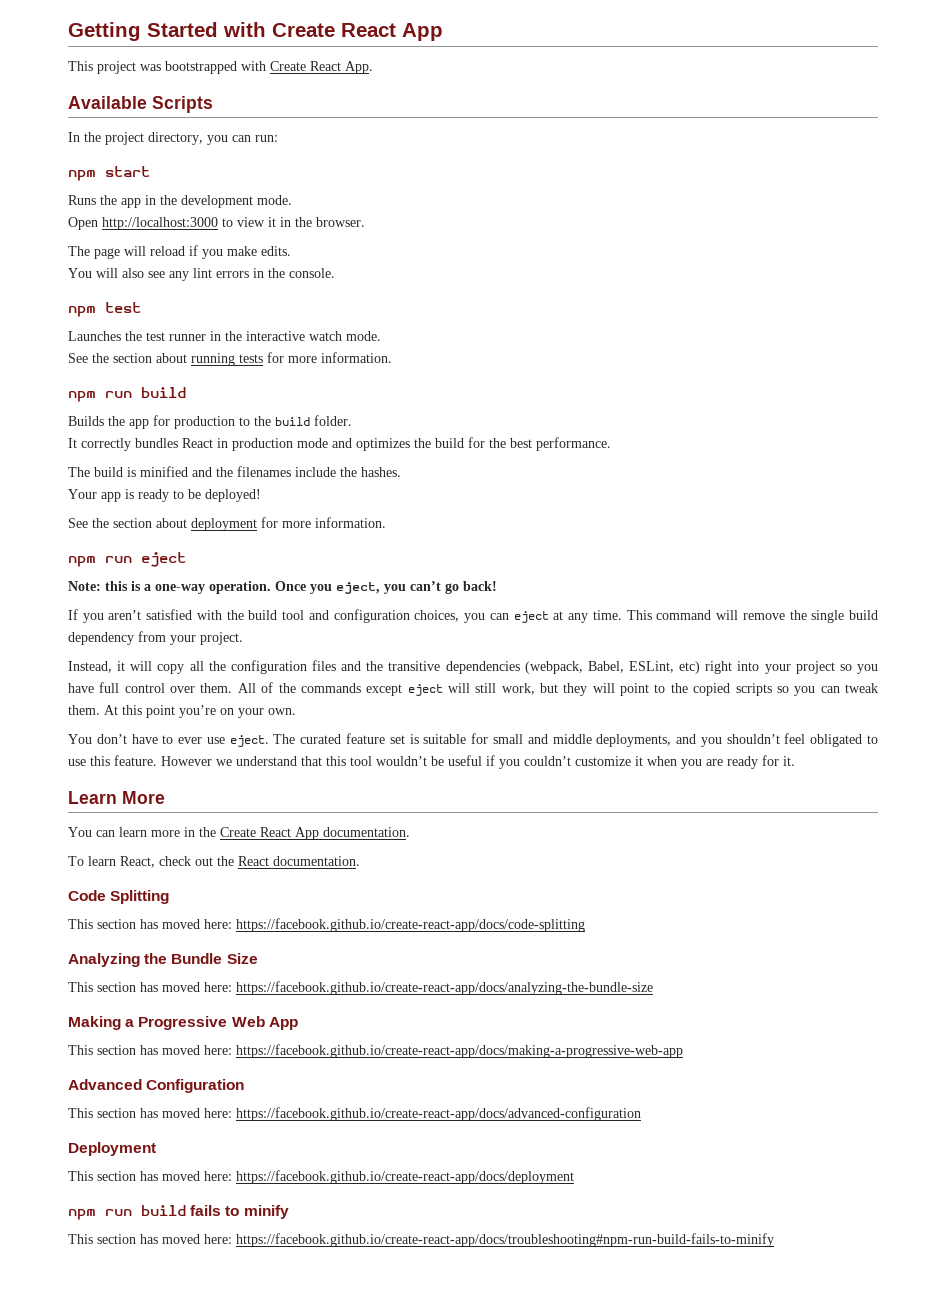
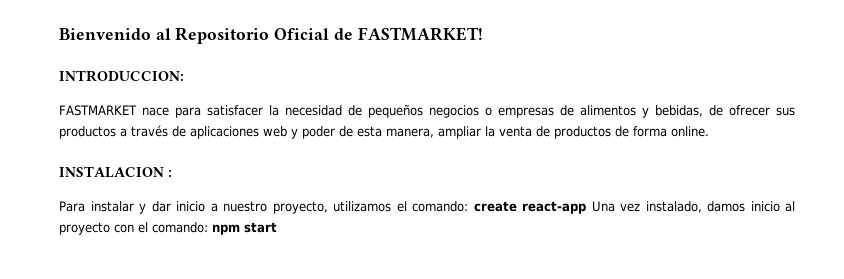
- Getting Started with Create React App
- This project was bootstrapped with Create React App.
- Available Scripts
- In the project directory, you can run:
- npm start
- Runs the app in the development mode.
- Open http://localhost:3000 to view it in the browser.
- The page will reload if you make edits.
- You will also see any lint errors in the console.
- npm test
- Launches the test runner in the interactive watch mode.
- See the section about running tests for more information.
- npm run build
- Builds the app for production to the build folder.
- It correctly bundles React in production mode and optimizes the build for the best performance.
- The build is minified and the filenames include the hashes.
- Your app is ready to be deployed!
- See the section about deployment for more information.
- npm run eject
- Note: this is a one-way operation. Once you eject, you can’t go back!
- If you aren’t satisfied with the build tool and configuration choices, you can eject at any time. This command will remove the single build dependency from your project.
- Instead, it will copy all the configuration files and the transitive dependencies (webpack, Babel, ESLint, etc) right into your project so you have full control over them. All of the commands except eject will still work, but they will point to the copied scripts so you can tweak them. At this point you’re on your own.
- You don’t have to ever use eject. The curated feature set is suitable for small and middle deployments, and you shouldn’t feel obligated to use this feature. However we understand that this tool wouldn’t be useful if you couldn’t customize it when you are ready for it.
- Learn More
- You can learn more in the Create React App documentation.
- To learn React, check out the React documentation.
- Code Splitting
- This section has moved here: https://facebook.github.io/create-react-app/docs/code-splitting
- Analyzing the Bundle Size
- This section has moved here: https://facebook.github.io/create-react-app/docs/analyzing-the-bundle-size
- Making a Progressive Web App
- This section has moved here: https://facebook.github.io/create-react-app/docs/making-a-progressive-web-app
- Advanced Configuration
- This section has moved here: https://facebook.github.io/create-react-app/docs/advanced-configuration
- Deployment
- This section has moved here: https://facebook.github.io/create-react-app/docs/deployment
- npm run build fails to minify
- This section has moved here: https://facebook.github.io/create-react-app/docs/troubleshooting#npm-run-build-fails-to-minify
+ Bienvenido al Repositorio Oficial de FASTMARKET!
+ INTRODUCCION:
+ FASTMARKET nace para satisfacer la necesidad de pequeños negocios o empresas de alimentos y bebidas, de ofrecer sus productos a través de aplicaciones web y poder de esta manera, ampliar la venta de productos de forma online.
+ INSTALACION :
+ Para instalar y dar inicio a nuestro proyecto, utilizamos el comando: create react-app Una vez instalado, damos inicio al proyecto con el comando: npm start

